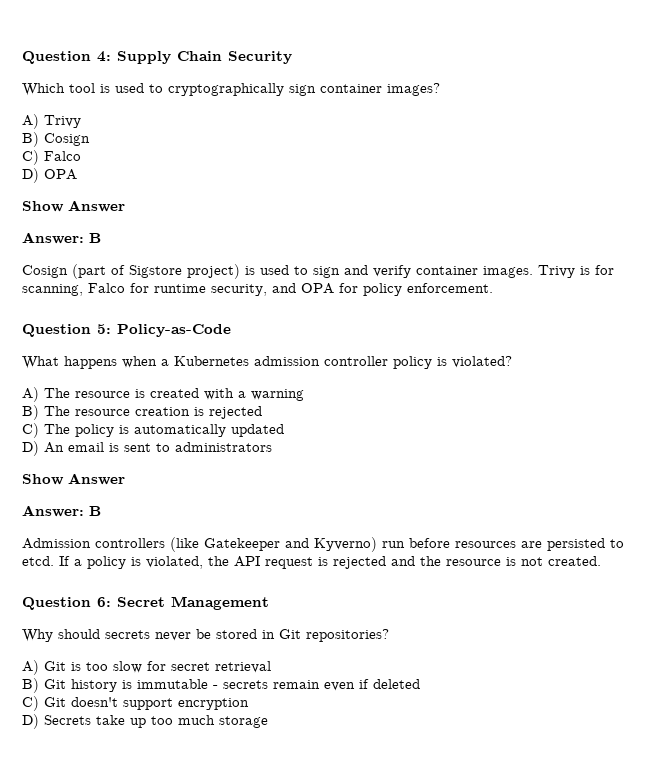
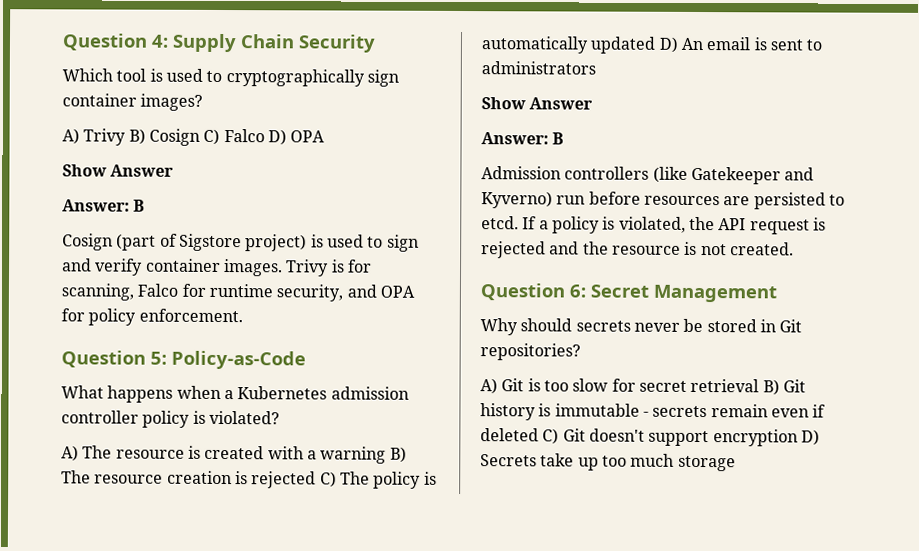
- A) Trivy
- B) Cosign
- C) Falco
- D) OPA
+ A) Trivy B) Cosign C) Falco D) OPA
- A) The resource is created with a warning
- B) The resource creation is rejected
- C) The policy is automatically updated
- D) An email is sent to administrators
+ A) The resource is created with a warning B) The resource creation is rejected C) The policy is automatically updated D) An email is sent to administrators
- A) Git is too slow for secret retrieval
- B) Git history is immutable - secrets remain even if deleted
- C) Git doesn't support encryption
- D) Secrets take up too much storage
+ A) Git is too slow for secret retrieval B) Git history is immutable - secrets remain even if deleted C) Git doesn't support encryption D) Secrets take up too much storage

